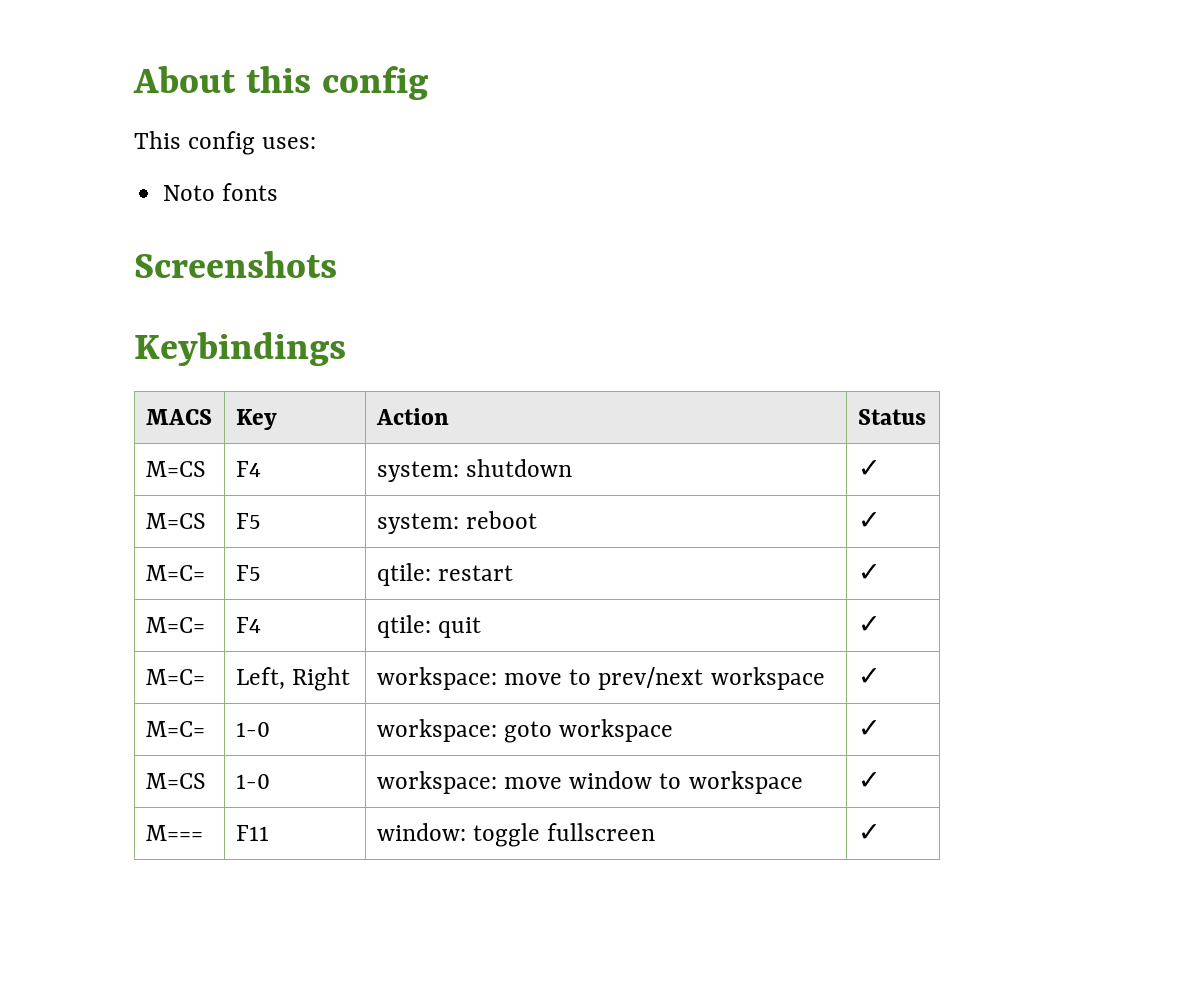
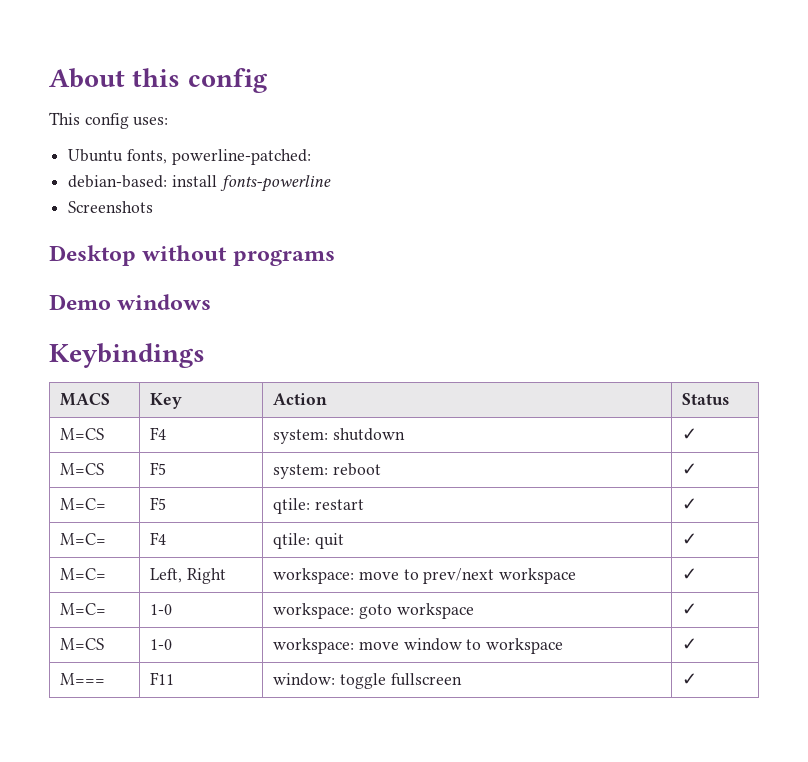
- Noto fonts
+ Ubuntu fonts, powerline-patched:
+ debian-based: install fonts-powerline
  Screenshots
+ Desktop without programs
+ Demo windows

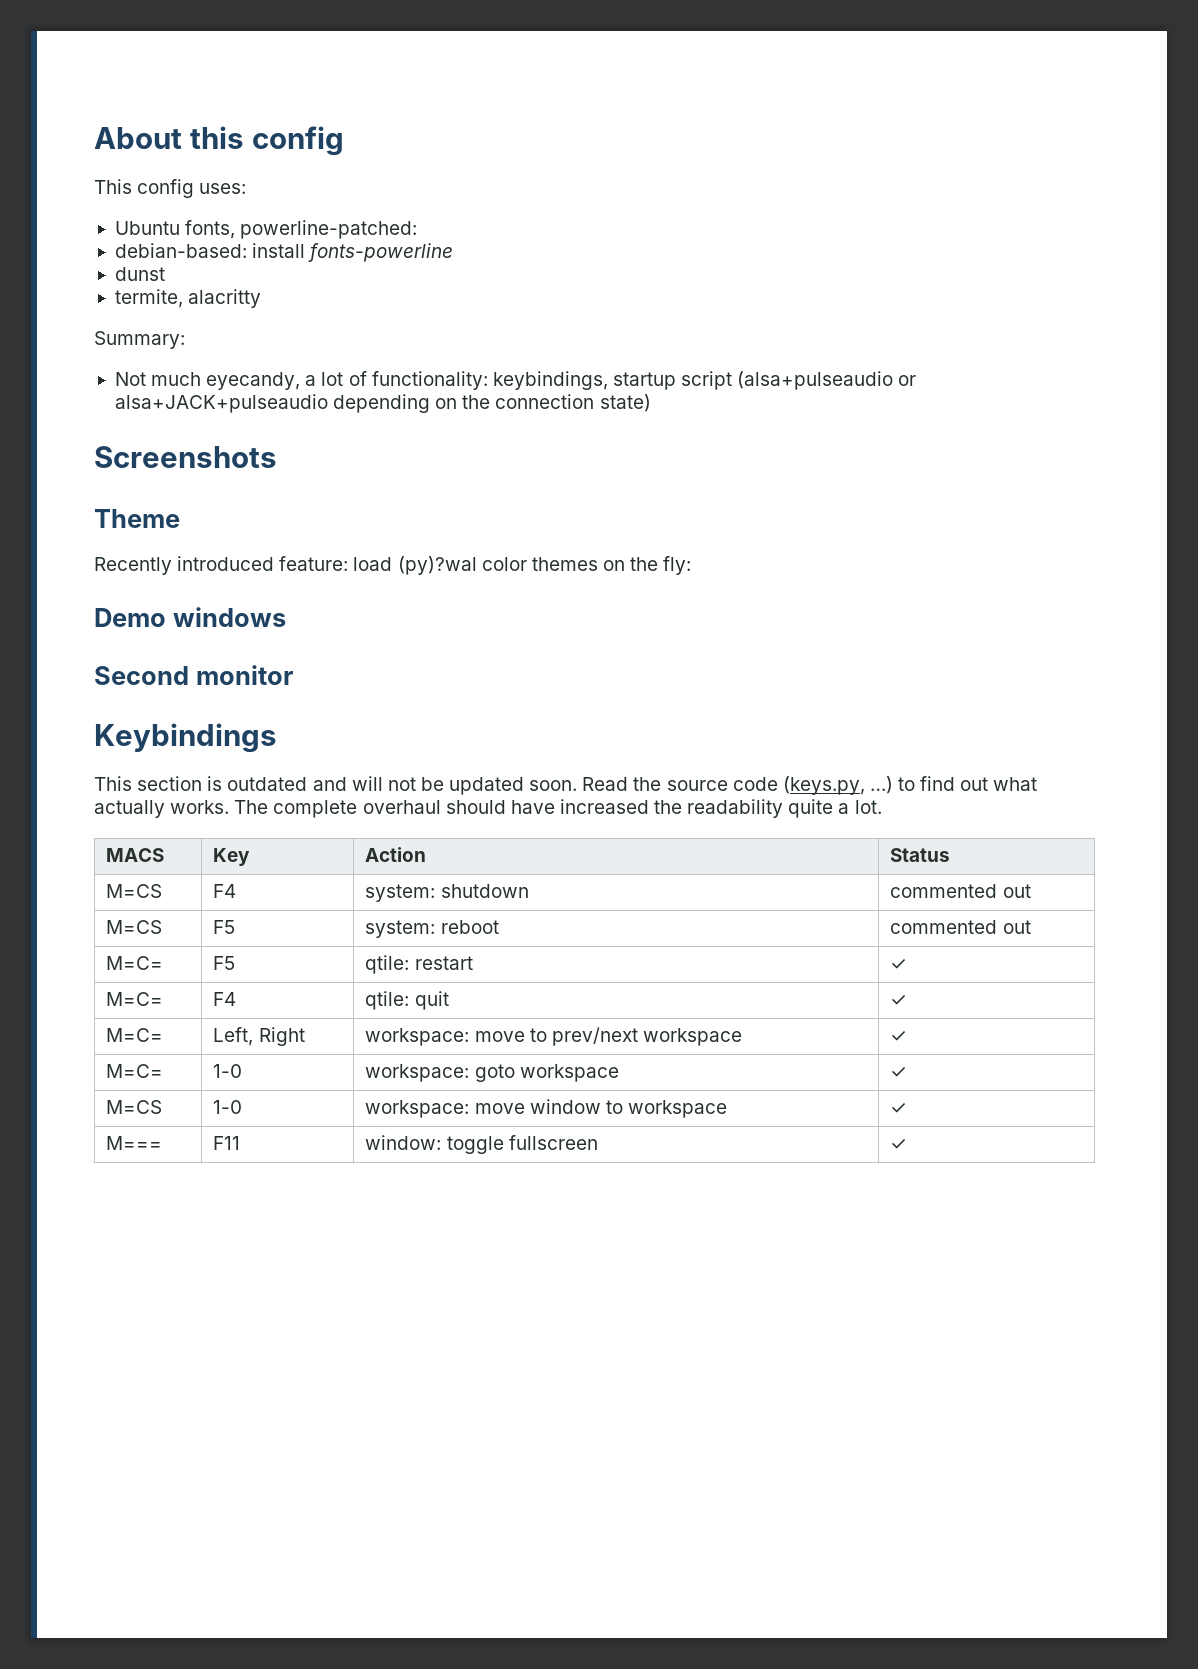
+ dunst
+ termite, alacritty
+ Summary:
+ Not much eyecandy, a lot of functionality: keybindings, startup script (alsa+pulseaudio or alsa+JACK+pulseaudio depending on the connection state)
  Screenshots
- Desktop without programs
+ Theme
+ Recently introduced feature: load (py)?wal color themes on the fly:
+ Second monitor
+ This section is outdated and will not be updated soon. Read the source code (keys.py, …) to find out what actually works. The complete overhaul should have increased the readability quite a lot.
- M=CS | F4 | system: shutdown | ✓
+ M=CS | F4 | system: shutdown | commented out
- M=CS | F5 | system: reboot | ✓
+ M=CS | F5 | system: reboot | commented out

